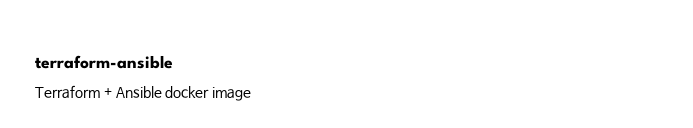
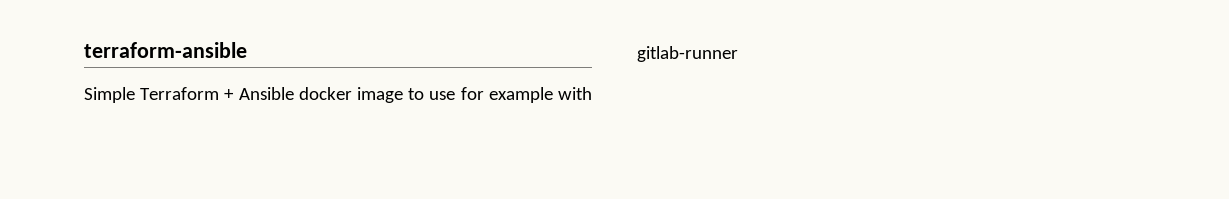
- Terraform + Ansible docker image
+ Simple Terraform + Ansible docker image to use for example with gitlab-runner

